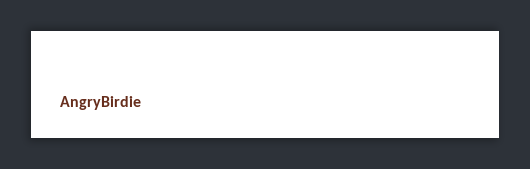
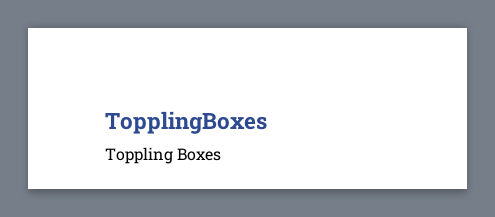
- AngryBirdie
+ TopplingBoxes
+ Toppling Boxes

